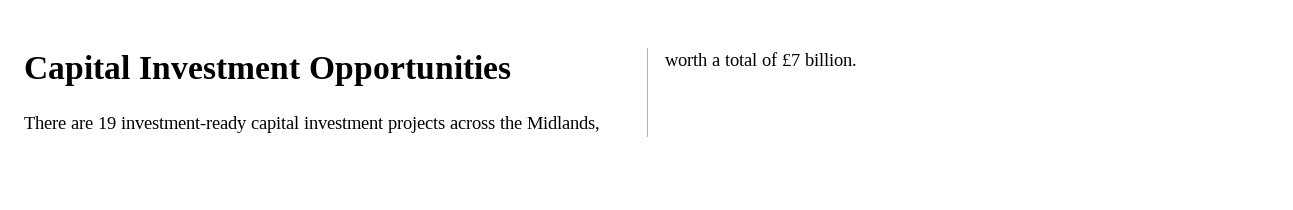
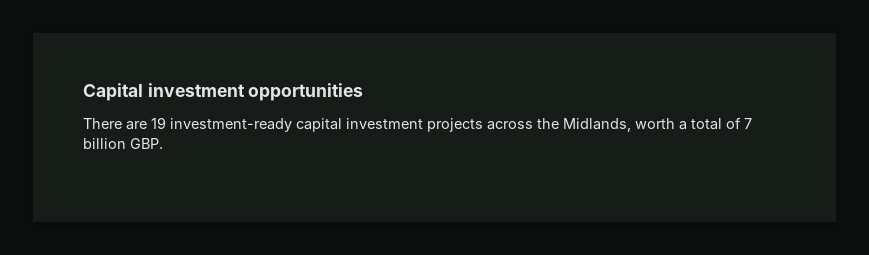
- Capital Investment Opportunities
+ Capital investment opportunities
- There are 19 investment-ready capital investment projects across the Midlands, worth a total of £7 billion.
+ There are 19 investment-ready capital investment projects across the Midlands, worth a total of 7 billion GBP.

